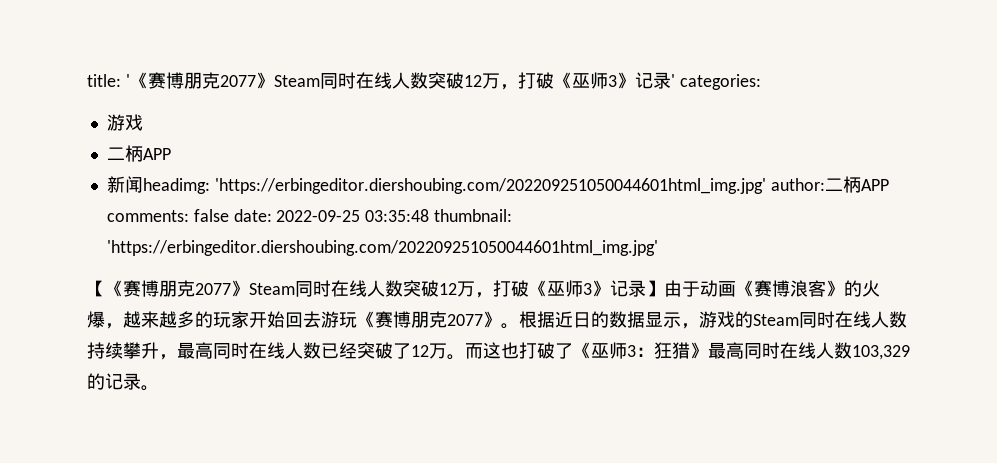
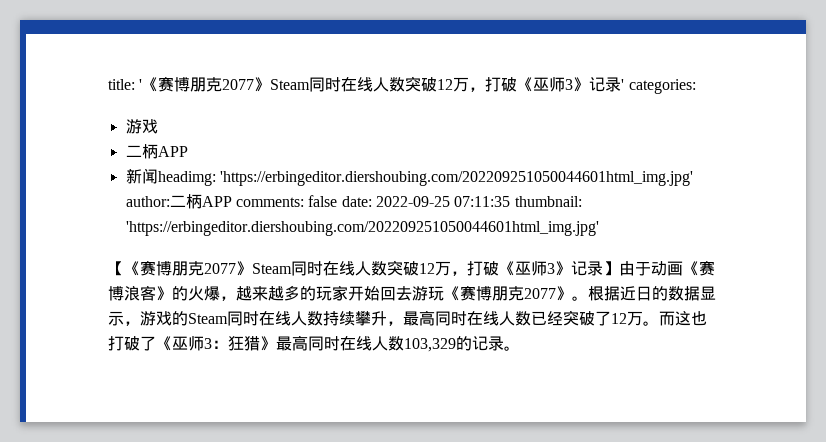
- 新闻headimg: 'https://erbingeditor.diershoubing.com/202209251050044601html_img.jpg' author:二柄APP comments: false date: 2022-09-25 03:35:48 thumbnail: 'https://erbingeditor.diershoubing.com/202209251050044601html_img.jpg'
+ 新闻headimg: 'https://erbingeditor.diershoubing.com/202209251050044601html_img.jpg' author:二柄APP comments: false date: 2022-09-25 07:11:35 thumbnail: 'https://erbingeditor.diershoubing.com/202209251050044601html_img.jpg'

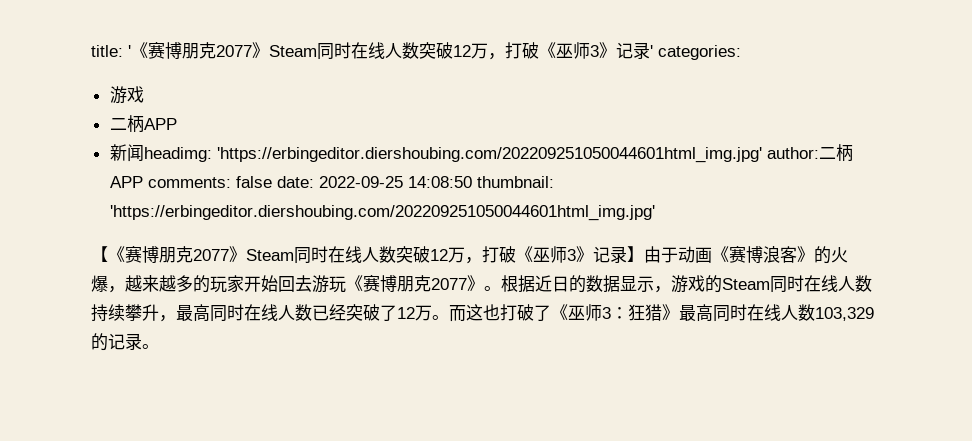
- 新闻headimg: 'https://erbingeditor.diershoubing.com/202209251050044601html_img.jpg' author:二柄APP comments: false date: 2022-09-25 07:11:35 thumbnail: 'https://erbingeditor.diershoubing.com/202209251050044601html_img.jpg'
+ 新闻headimg: 'https://erbingeditor.diershoubing.com/202209251050044601html_img.jpg' author:二柄APP comments: false date: 2022-09-25 14:08:50 thumbnail: 'https://erbingeditor.diershoubing.com/202209251050044601html_img.jpg'

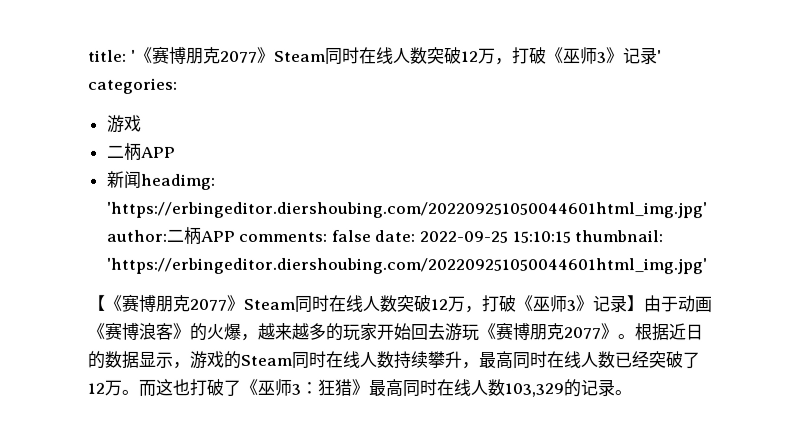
- 新闻headimg: 'https://erbingeditor.diershoubing.com/202209251050044601html_img.jpg' author:二柄APP comments: false date: 2022-09-25 14:08:50 thumbnail: 'https://erbingeditor.diershoubing.com/202209251050044601html_img.jpg'
+ 新闻headimg: 'https://erbingeditor.diershoubing.com/202209251050044601html_img.jpg' author:二柄APP comments: false date: 2022-09-25 15:10:15 thumbnail: 'https://erbingeditor.diershoubing.com/202209251050044601html_img.jpg'

